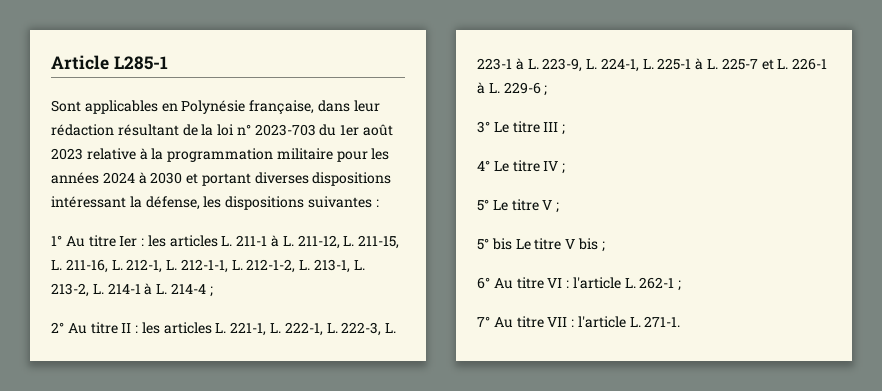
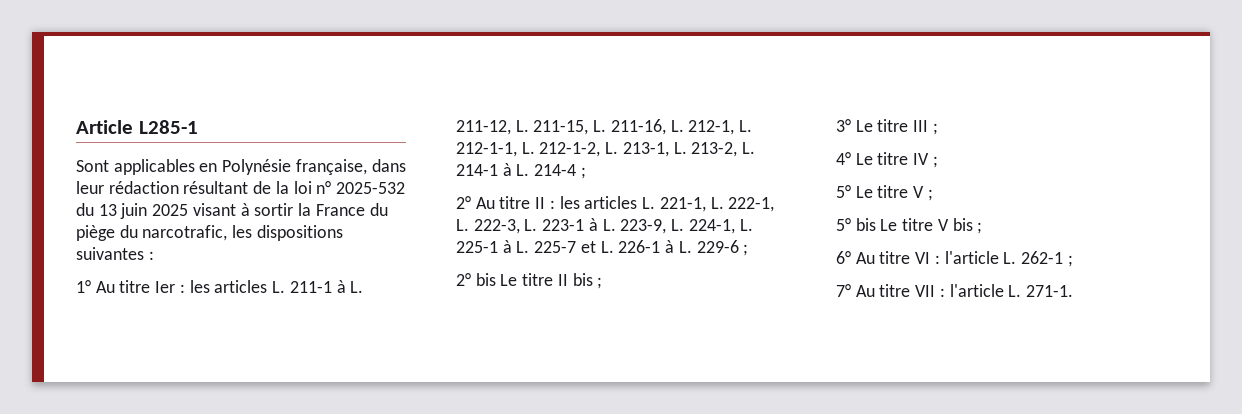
- Sont applicables en Polynésie française, dans leur rédaction résultant de la loi n° 2023-703 du 1er août 2023 relative à la programmation militaire pour les années 2024 à 2030 et portant diverses dispositions intéressant la défense, les dispositions suivantes :
+ Sont applicables en Polynésie française, dans leur rédaction résultant de la loi n° 2025-532 du 13 juin 2025 visant à sortir la France du piège du narcotrafic, les dispositions suivantes :
+ 2° bis Le titre II bis ;

